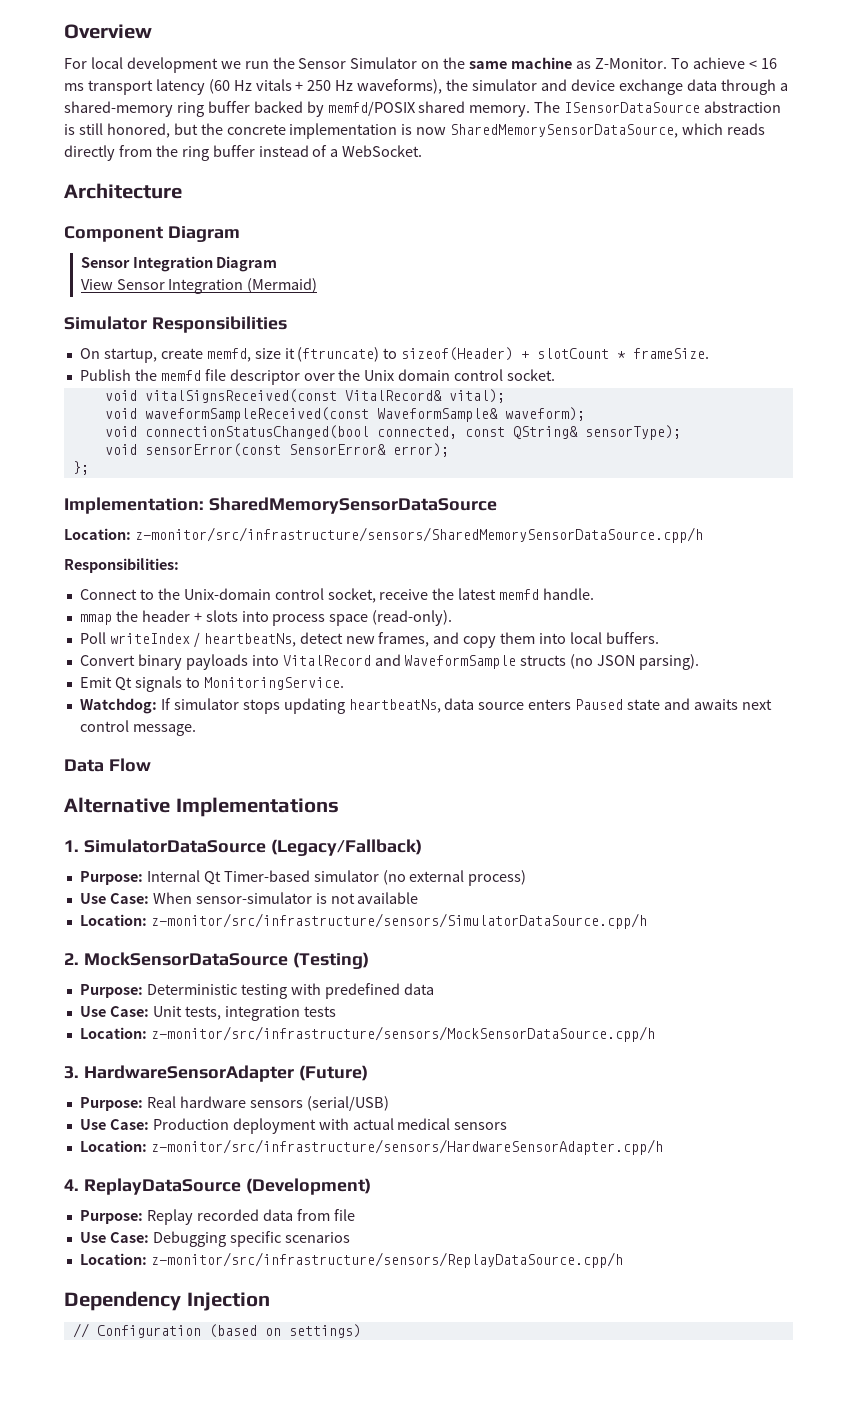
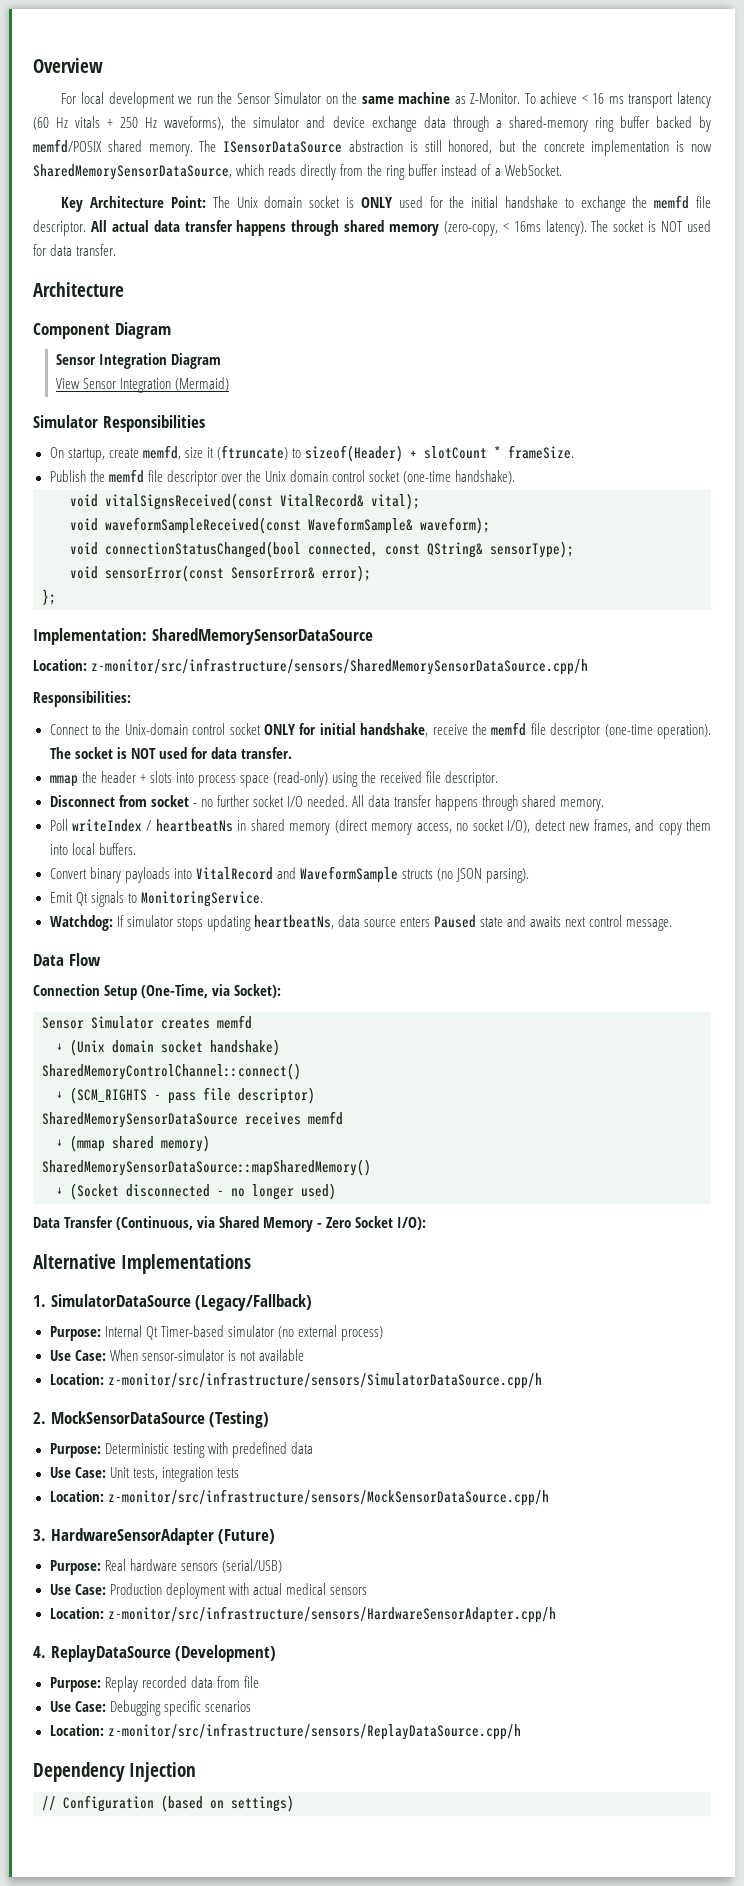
+ Key Architecture Point: The Unix domain socket is ONLY used for the initial handshake to exchange the memfd file descriptor. All actual data transfer happens through shared memory (zero-copy, < 16ms latency). The socket is NOT used for data transfer.
- Publish the memfd file descriptor over the Unix domain control socket.
+ Publish the memfd file descriptor over the Unix domain control socket (one-time handshake).
- Connect to the Unix-domain control socket, receive the latest memfd handle.
+ Connect to the Unix-domain control socket ONLY for initial handshake, receive the memfd file descriptor (one-time operation). The socket is NOT used for data transfer.
- mmap the header + slots into process space (read-only).
- Poll writeIndex / heartbeatNs, detect new frames, and copy them into local buffers.
+ mmap the header + slots into process space (read-only) using the received file descriptor.
+ Disconnect from socket - no further socket I/O needed. All data transfer happens through shared memory.
+ Poll writeIndex / heartbeatNs in shared memory (direct memory access, no socket I/O), detect new frames, and copy them into local buffers.
+ Connection Setup (One-Time, via Socket):
+ Sensor Simulator creates memfd
+ ↓ (Unix domain socket handshake)
+ SharedMemoryControlChannel::connect()
+ ↓ (SCM_RIGHTS - pass file descriptor)
+ SharedMemorySensorDataSource receives memfd
+ ↓ (mmap shared memory)
+ SharedMemorySensorDataSource::mapSharedMemory()
+ ↓ (Socket disconnected - no longer used)
+ Data Transfer (Continuous, via Shared Memory - Zero Socket I/O):

